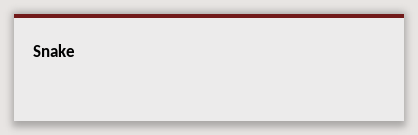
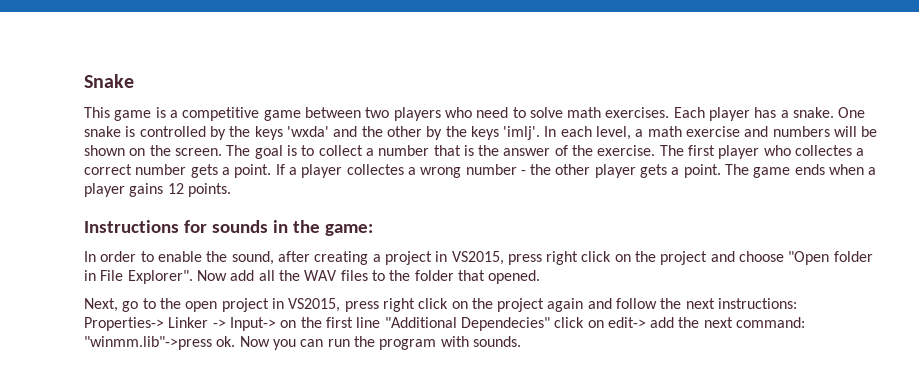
+ This game is a competitive game between two players who need to solve math exercises. Each player has a snake. One snake is controlled by the keys 'wxda' and the other by the keys 'imlj'. In each level, a math exercise and numbers will be shown on the screen. The goal is to collect a number that is the answer of the exercise. The first player who collectes a correct number gets a point. If a player collectes a wrong number - the other player gets a point. The game ends when a player gains 12 points.
+ Instructions for sounds in the game:
+ In order to enable the sound, after creating a project in VS2015, press right click on the project and choose "Open folder in File Explorer". Now add all the WAV files to the folder that opened.
+ Next, go to the open project in VS2015, press right click on the project again and follow the next instructions: Properties-> Linker -> Input-> on the first line "Additional Dependecies" click on edit-> add the next command: "winmm.lib"->press ok. Now you can run the program with sounds.

